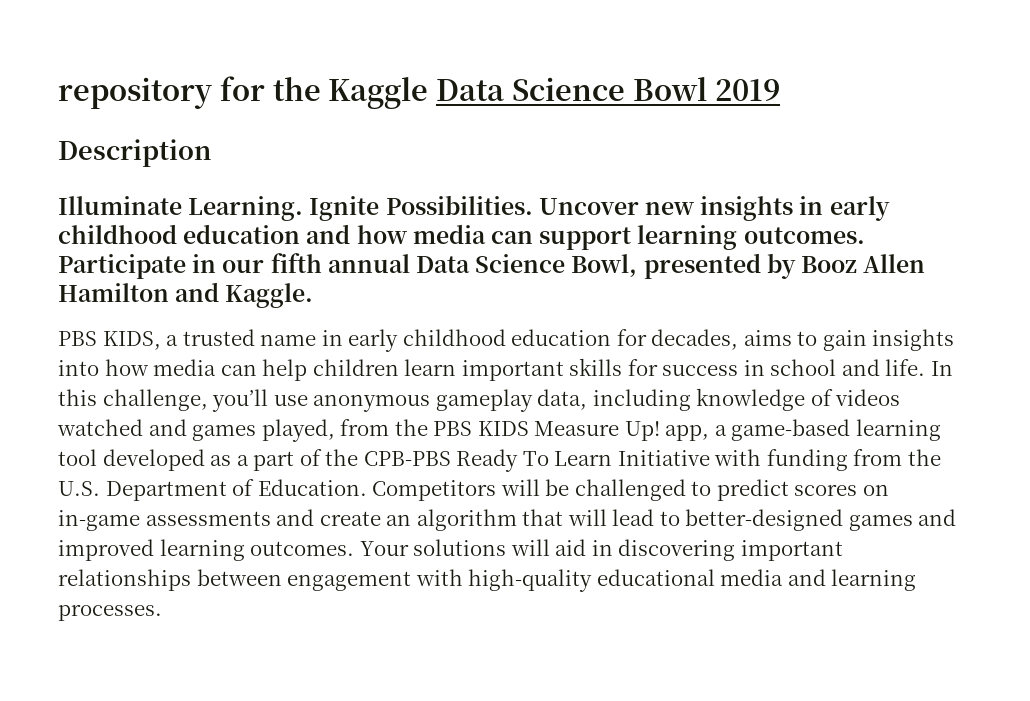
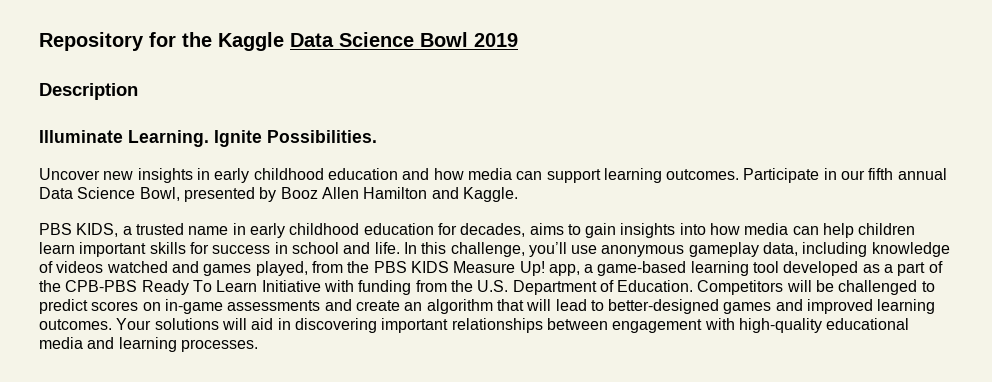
- repository for the Kaggle Data Science Bowl 2019
+ Repository for the Kaggle Data Science Bowl 2019
- Ignite Possibilities. Uncover new insights in early childhood education and how media can support learning outcomes.
+ Ignite Possibilities.
+ Uncover new insights in early childhood education and how media can support learning outcomes.

